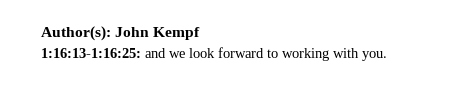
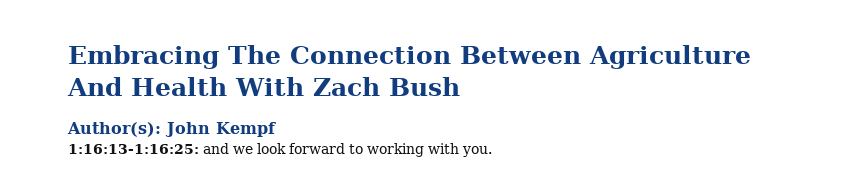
+ Embracing The Connection Between Agriculture And Health With Zach Bush

